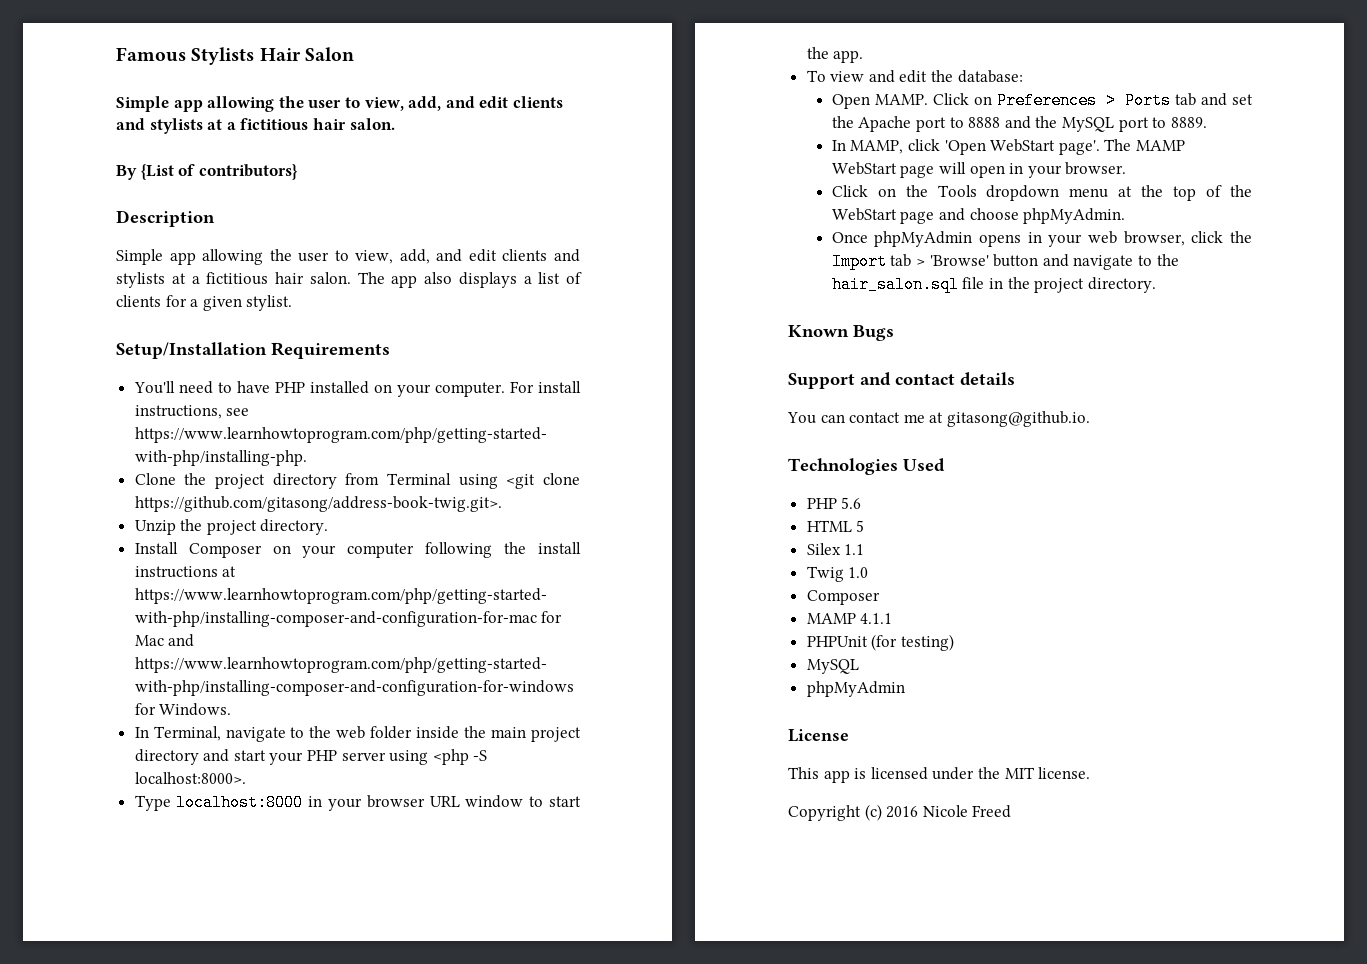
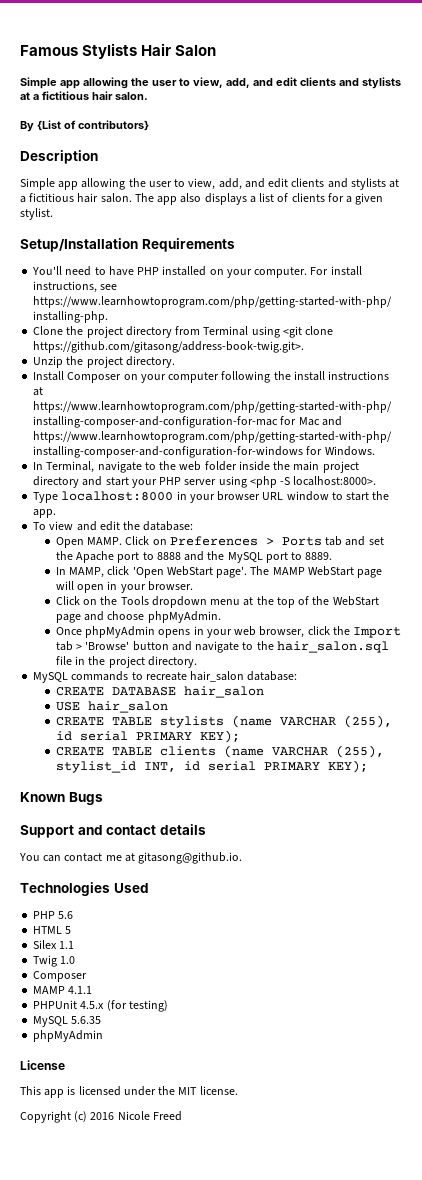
+ MySQL commands to recreate hair_salon database:
+ CREATE DATABASE hair_salon
+ USE hair_salon
+ CREATE TABLE stylists (name VARCHAR (255), id serial PRIMARY KEY);
+ CREATE TABLE clients (name VARCHAR (255), stylist_id INT, id serial PRIMARY KEY);
- PHPUnit (for testing)
- MySQL
+ PHPUnit 4.5.x (for testing)
+ MySQL 5.6.35

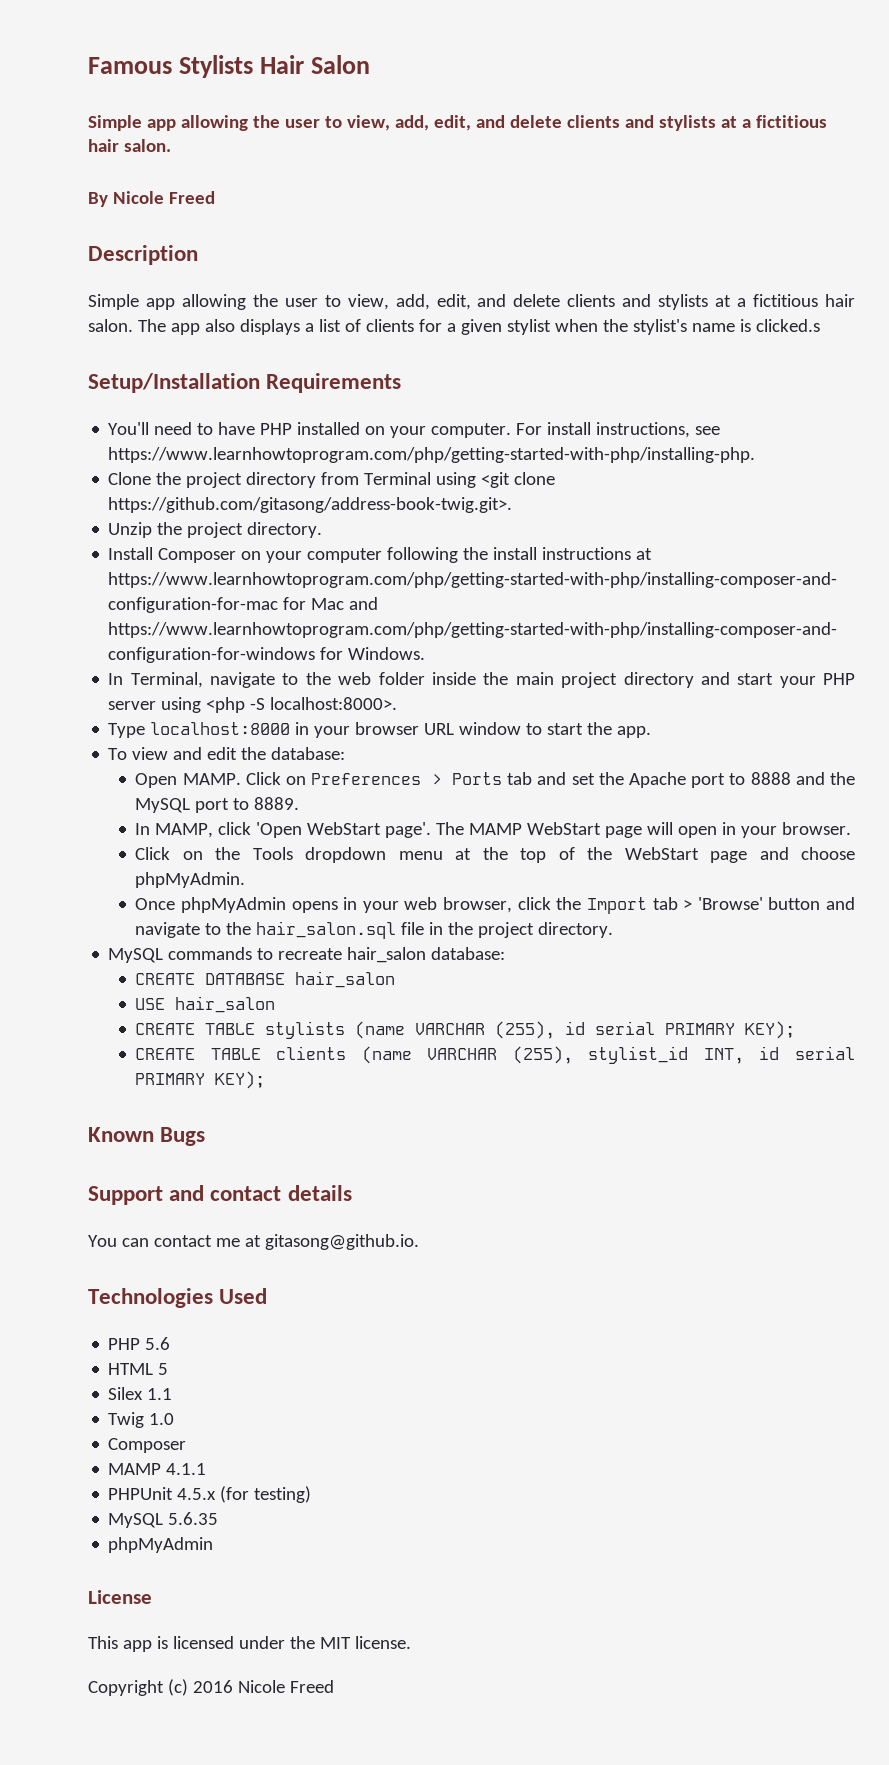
  Famous Stylists Hair Salon
- Simple app allowing the user to view, add, and edit clients and stylists at a fictitious hair salon.
+ Simple app allowing the user to view, add, edit, and delete clients and stylists at a fictitious hair salon.
- By {List of contributors}
+ By Nicole Freed
  Description
- Simple app allowing the user to view, add, and edit clients and stylists at a fictitious hair salon.
+ Simple app allowing the user to view, add, edit, and delete clients and stylists at a fictitious hair salon.
- The app also displays a list of clients for a given stylist.
+ The app also displays a list of clients for a given stylist when the stylist's name is clicked.s

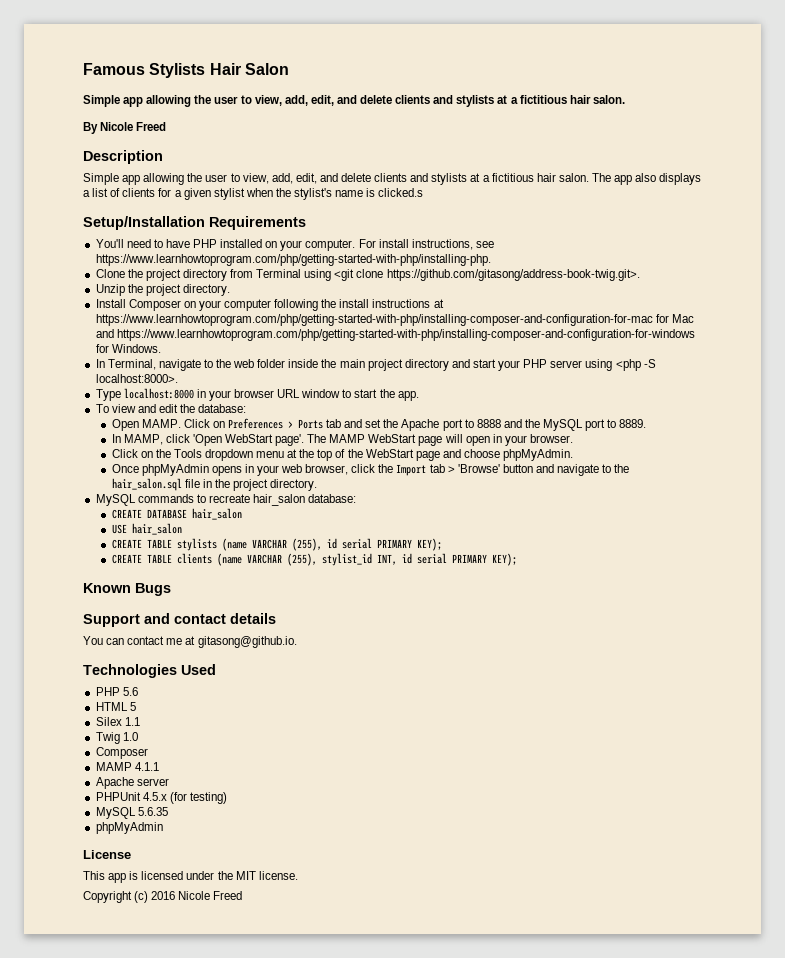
+ Apache server

